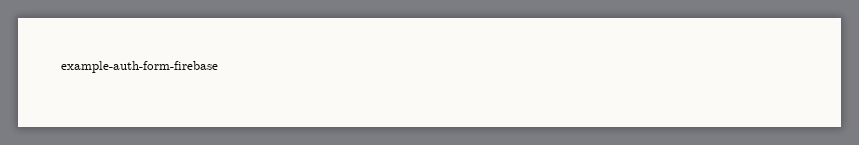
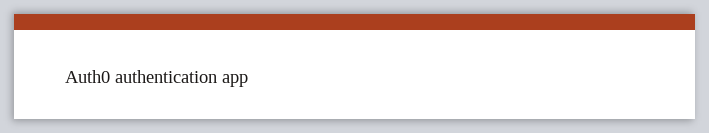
- example-auth-form-firebase
+ Auth0 authentication app

